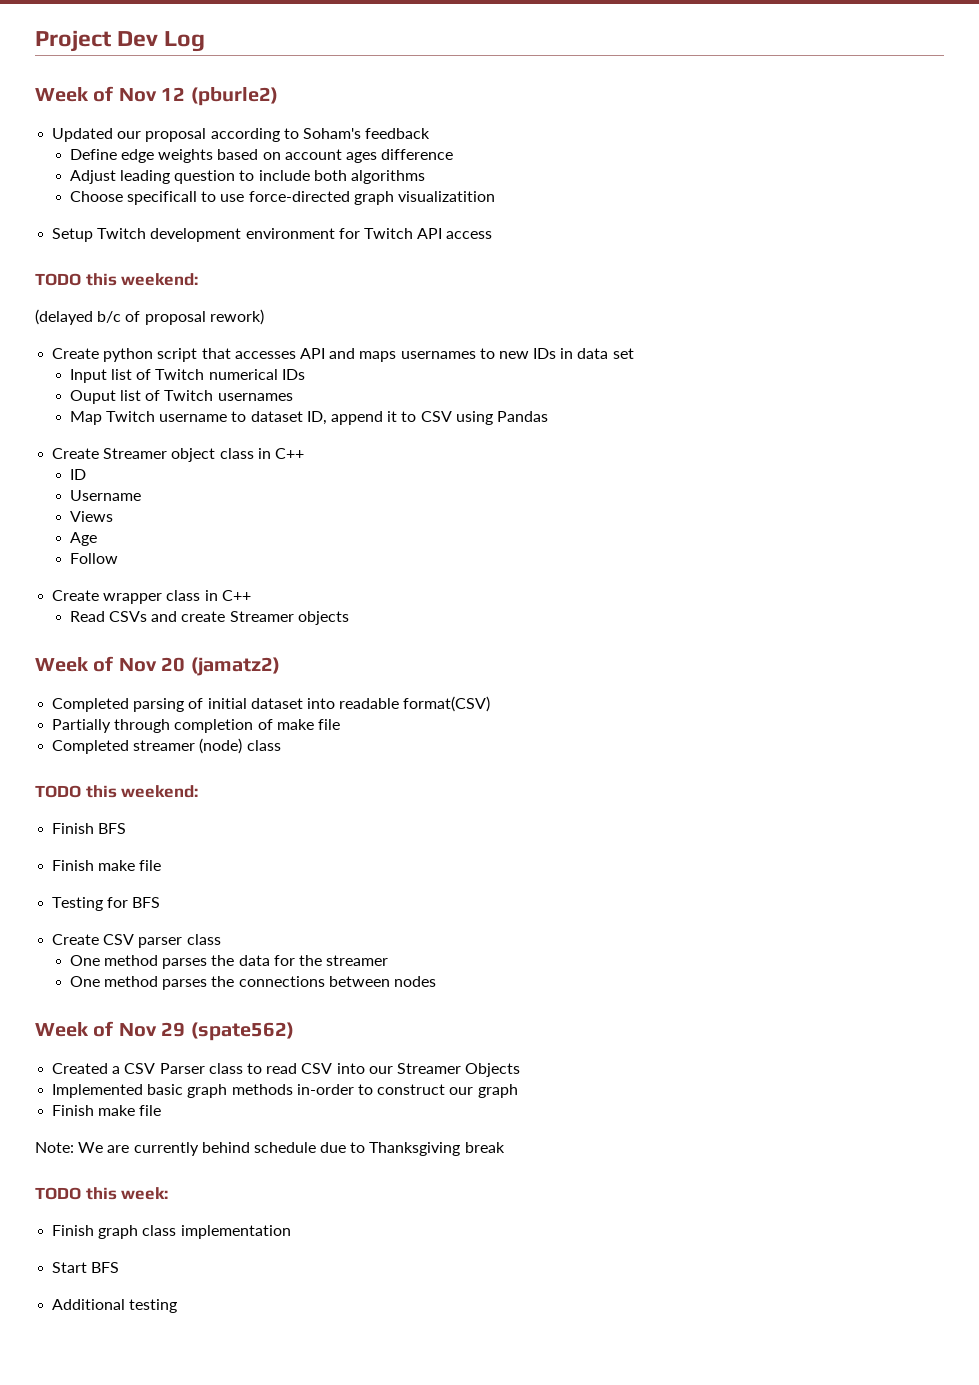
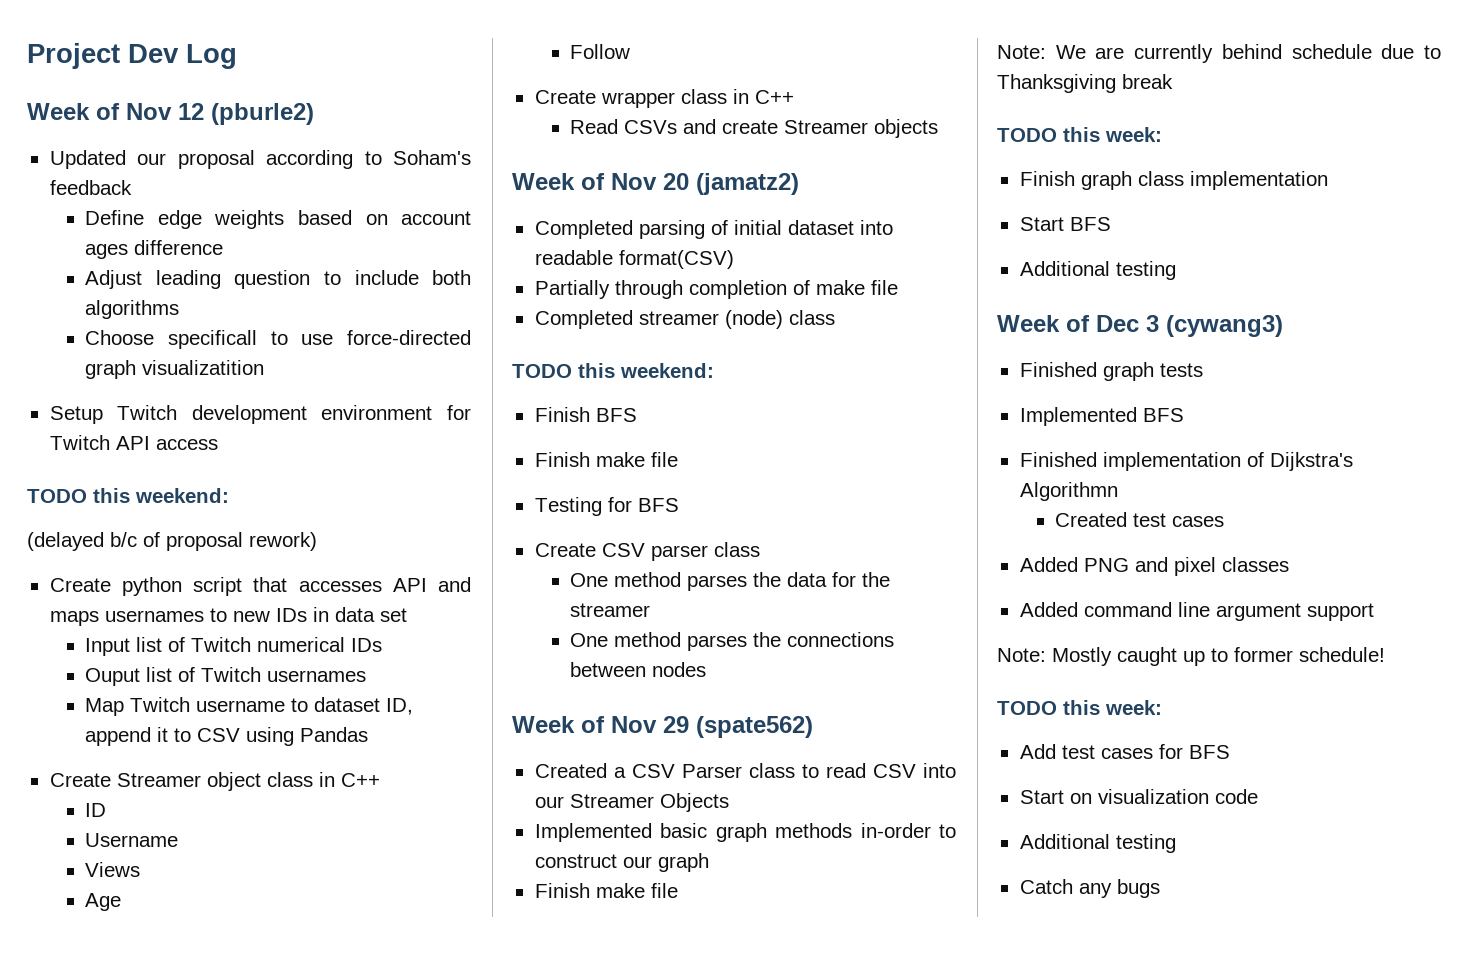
+ Week of Dec 3 (cywang3)
+ Finished graph tests
+ Implemented BFS
+ Finished implementation of Dijkstra's Algorithmn
+ Created test cases
+ Added PNG and pixel classes
+ Added command line argument support
+ Note: Mostly caught up to former schedule!
+ TODO this week:
+ Add test cases for BFS
+ Start on visualization code
+ Additional testing
+ Catch any bugs

